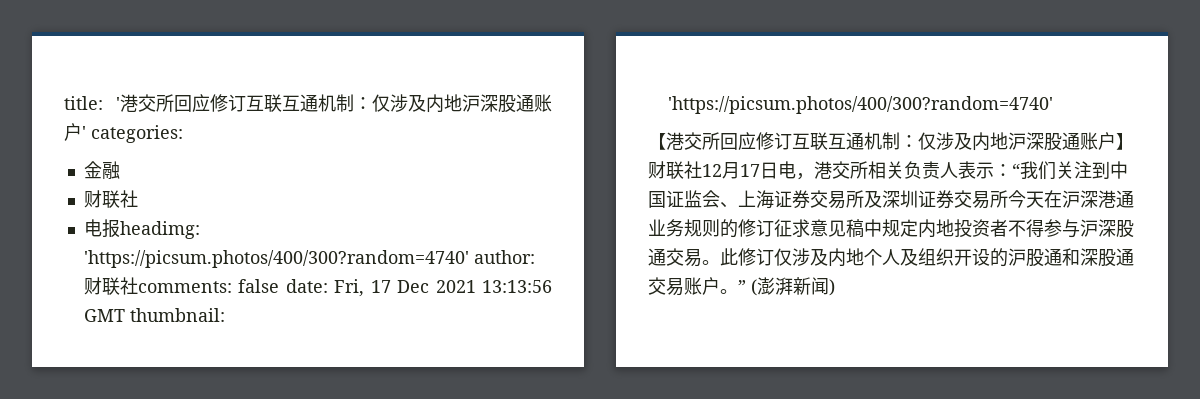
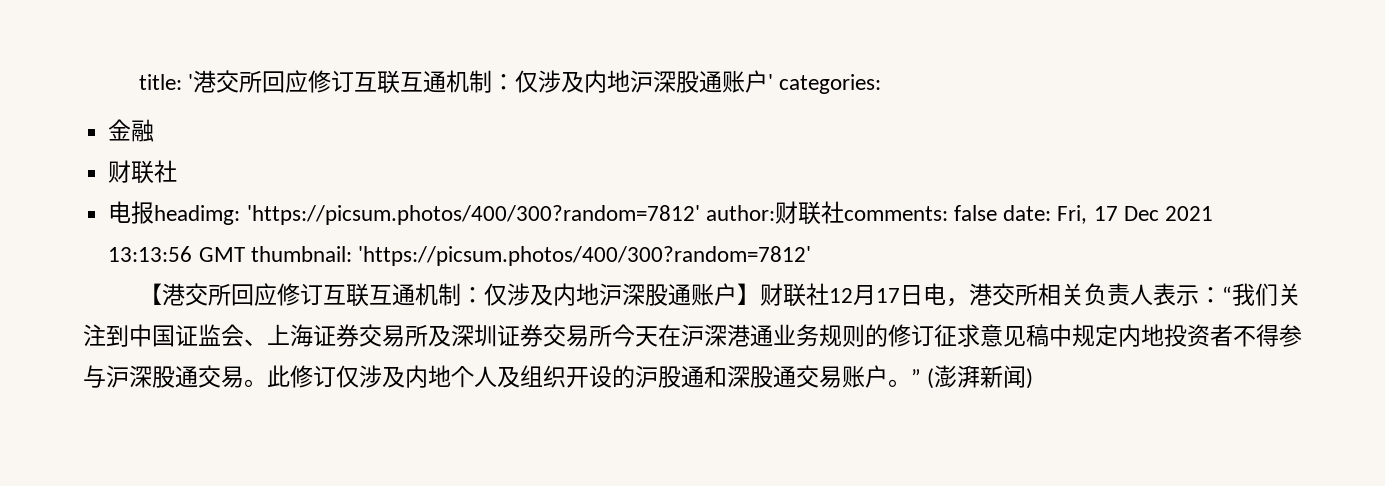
- 电报headimg: 'https://picsum.photos/400/300?random=4740' author:财联社comments: false date: Fri, 17 Dec 2021 13:13:56 GMT thumbnail: 'https://picsum.photos/400/300?random=4740'
+ 电报headimg: 'https://picsum.photos/400/300?random=7812' author:财联社comments: false date: Fri, 17 Dec 2021 13:13:56 GMT thumbnail: 'https://picsum.photos/400/300?random=7812'

